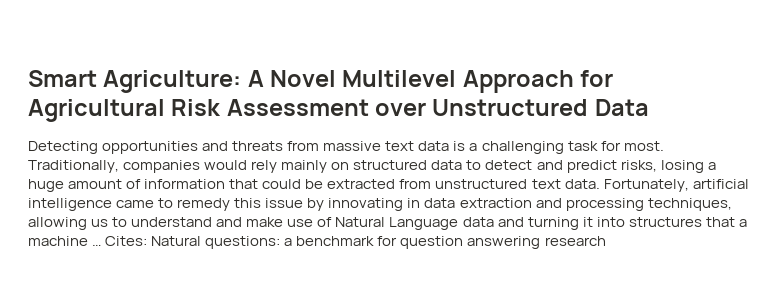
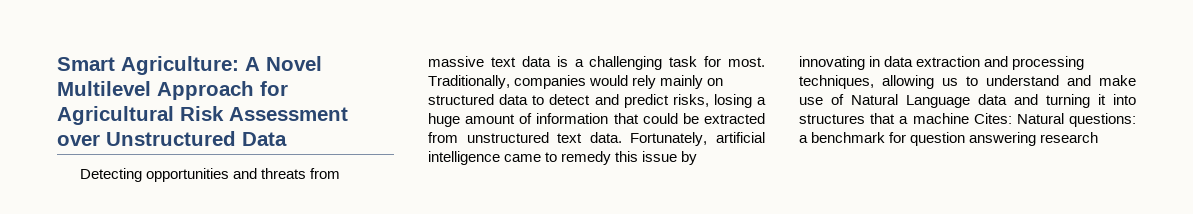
- Fortunately, artificial intelligence came to remedy this issue by innovating in data extraction and processing techniques, allowing us to understand and make use of Natural Language data and turning it into structures that a machine … Cites: Natural questions: a benchmark for question answering research
+ Fortunately, artificial intelligence came to remedy this issue by innovating in data extraction and processing techniques, allowing us to understand and make use of Natural Language data and turning it into structures that a machine Cites: Natural questions: a benchmark for question answering research

